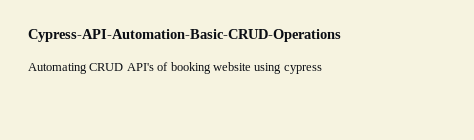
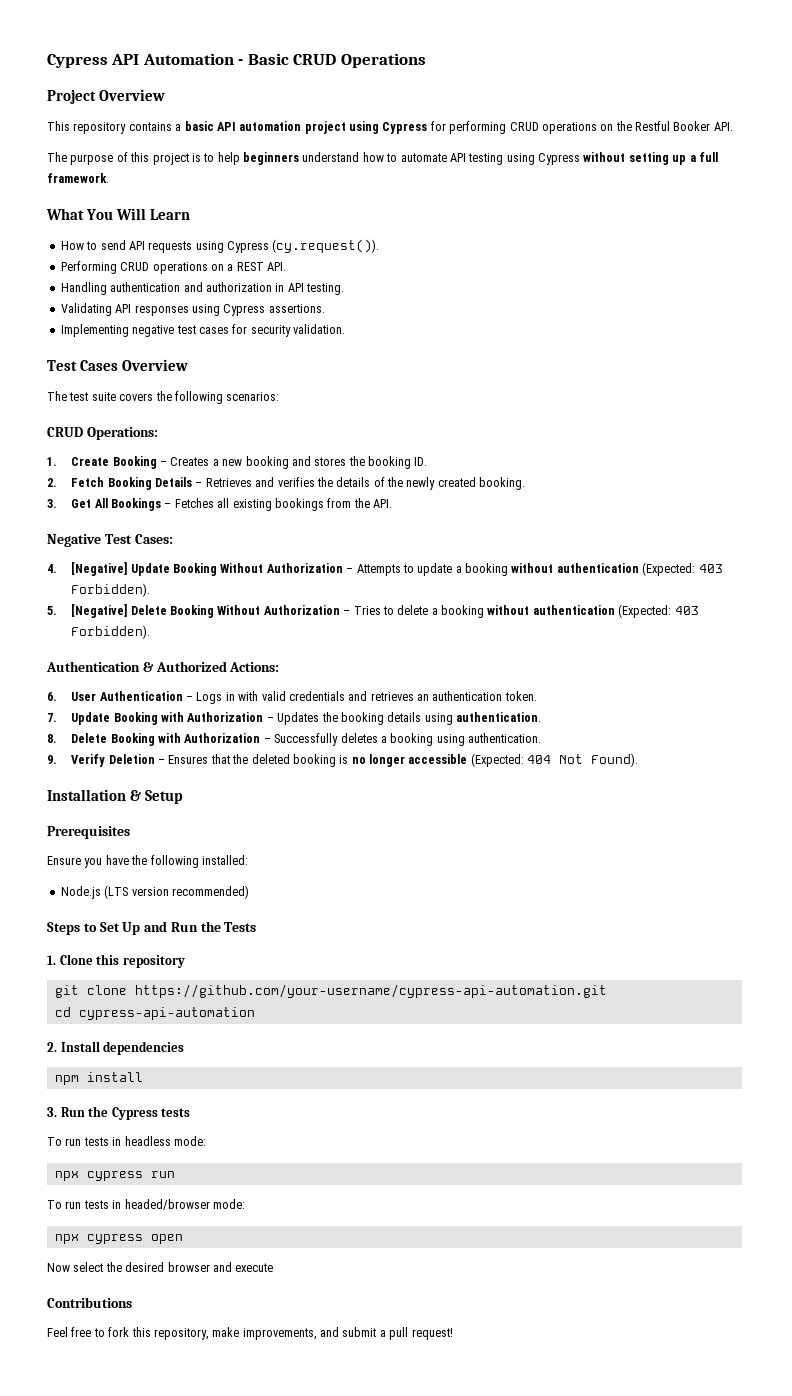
- Cypress-API-Automation-Basic-CRUD-Operations
- Automating CRUD API's of booking website using cypress
+ Cypress API Automation - Basic CRUD Operations
+ Project Overview
+ This repository contains a basic API automation project using Cypress for performing CRUD operations on the Restful Booker API.
+ The purpose of this project is to help beginners understand how to automate API testing using Cypress without setting up a full framework.
+ What You Will Learn
+ How to send API requests using Cypress (cy.request()).
+ Performing CRUD operations on a REST API.
+ Handling authentication and authorization in API testing.
+ Validating API responses using Cypress assertions.
+ Implementing negative test cases for security validation.
+ Test Cases Overview
+ The test suite covers the following scenarios:
+ CRUD Operations:
+ 1. Create Booking – Creates a new booking and stores the booking ID.
+ 2. Fetch Booking Details – Retrieves and verifies the details of the newly created booking.
+ 3. Get All Bookings – Fetches all existing bookings from the API.
+ Negative Test Cases:
+ 4. [Negative] Update Booking Without Authorization – Attempts to update a booking without authentication (Expected: 403 Forbidden).
+ 5. [Negative] Delete Booking Without Authorization – Tries to delete a booking without authentication (Expected: 403 Forbidden).
+ Authentication & Authorized Actions:
+ 6. User Authentication – Logs in with valid credentials and retrieves an authentication token.
+ 7. Update Booking with Authorization – Updates the booking details using authentication.
+ 8. Delete Booking with Authorization – Successfully deletes a booking using authentication.
+ 9. Verify Deletion – Ensures that the deleted booking is no longer accessible (Expected: 404 Not Found).
+ Installation & Setup
+ Prerequisites
+ Ensure you have the following installed:
+ Node.js (LTS version recommended)
+ Steps to Set Up and Run the Tests
+ 1. Clone this repository
+ git clone https://github.com/your-username/cypress-api-automation.git
+ cd cypress-api-automation
+ 2. Install dependencies
+ npm install
+ 3. Run the Cypress tests
+ To run tests in headless mode:
+ npx cypress run
+ To run tests in headed/browser mode:
+ npx cypress open
+ Now select the desired browser and execute
+ Contributions
+ Feel free to fork this repository, make improvements, and submit a pull request!

